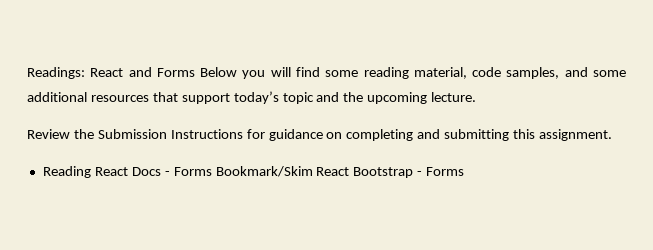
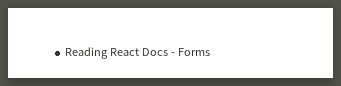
- Readings: React and Forms Below you will find some reading material, code samples, and some additional resources that support today’s topic and the upcoming lecture.
- Review the Submission Instructions for guidance on completing and submitting this assignment.
- Reading React Docs - Forms Bookmark/Skim React Bootstrap - Forms
+ Reading React Docs - Forms

